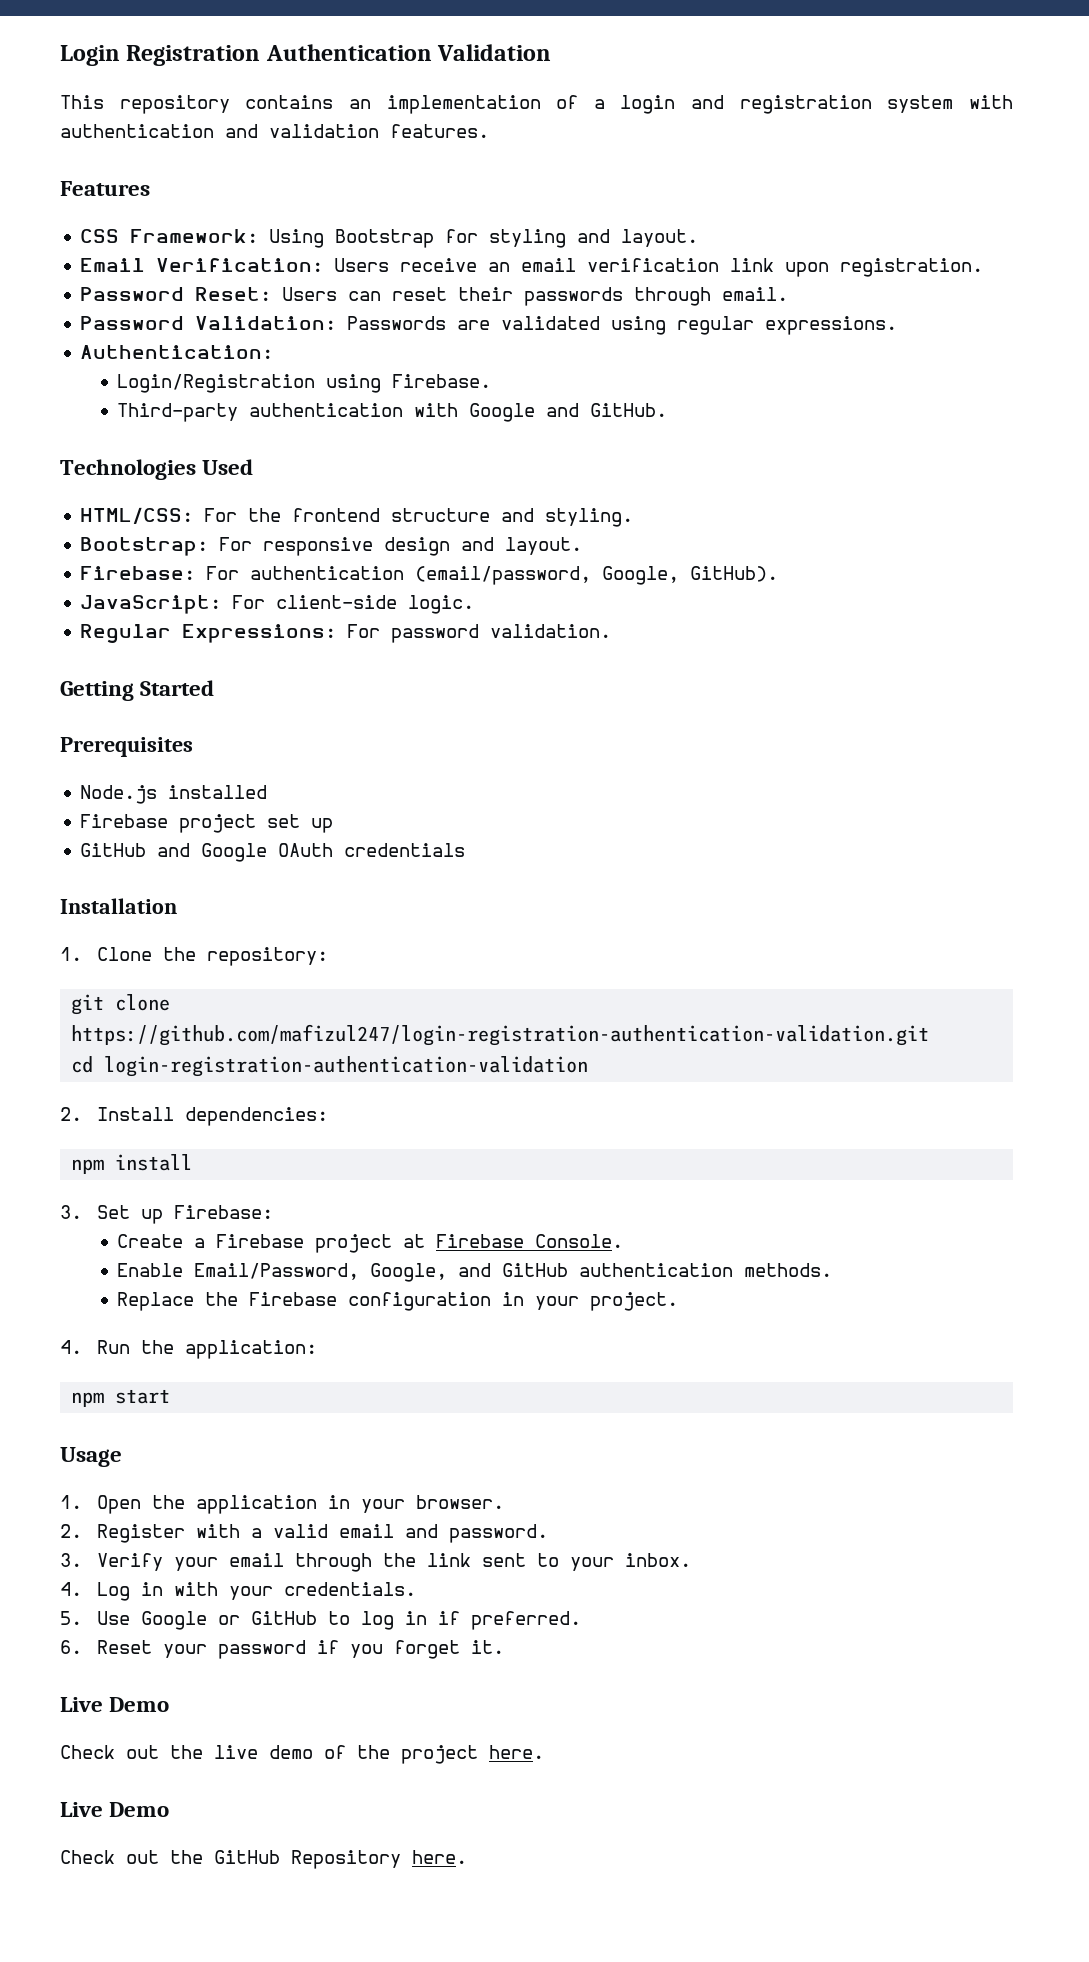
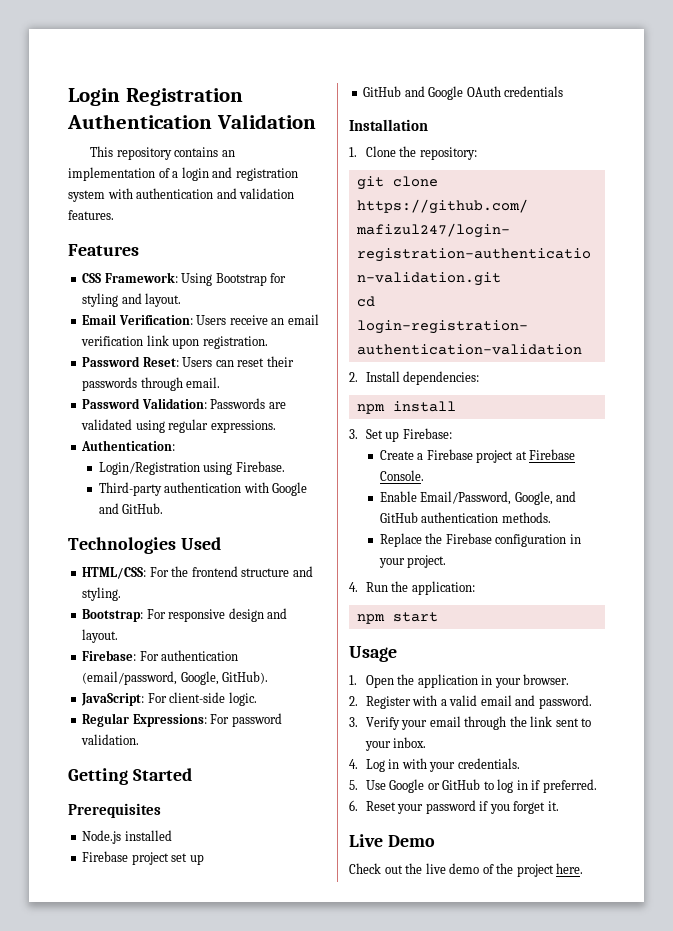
  Check out the live demo of the project here.
- Live Demo
- Check out the GitHub Repository here.

